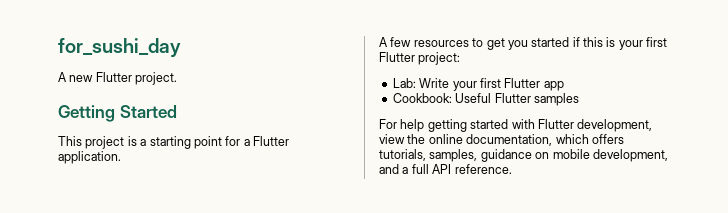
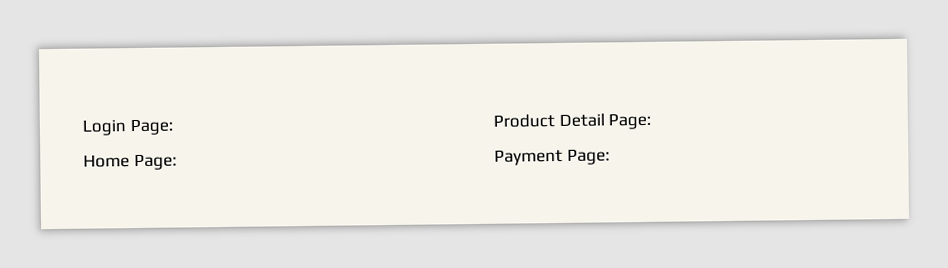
- for_sushi_day
- A new Flutter project.
- Getting Started
- This project is a starting point for a Flutter application.
- A few resources to get you started if this is your first Flutter project:
- Lab: Write your first Flutter app
- Cookbook: Useful Flutter samples
- For help getting started with Flutter development, view the online documentation, which offers tutorials, samples, guidance on mobile development, and a full API reference.
+ Login Page:
+ Home Page:
+ Product Detail Page:
+ Payment Page:

